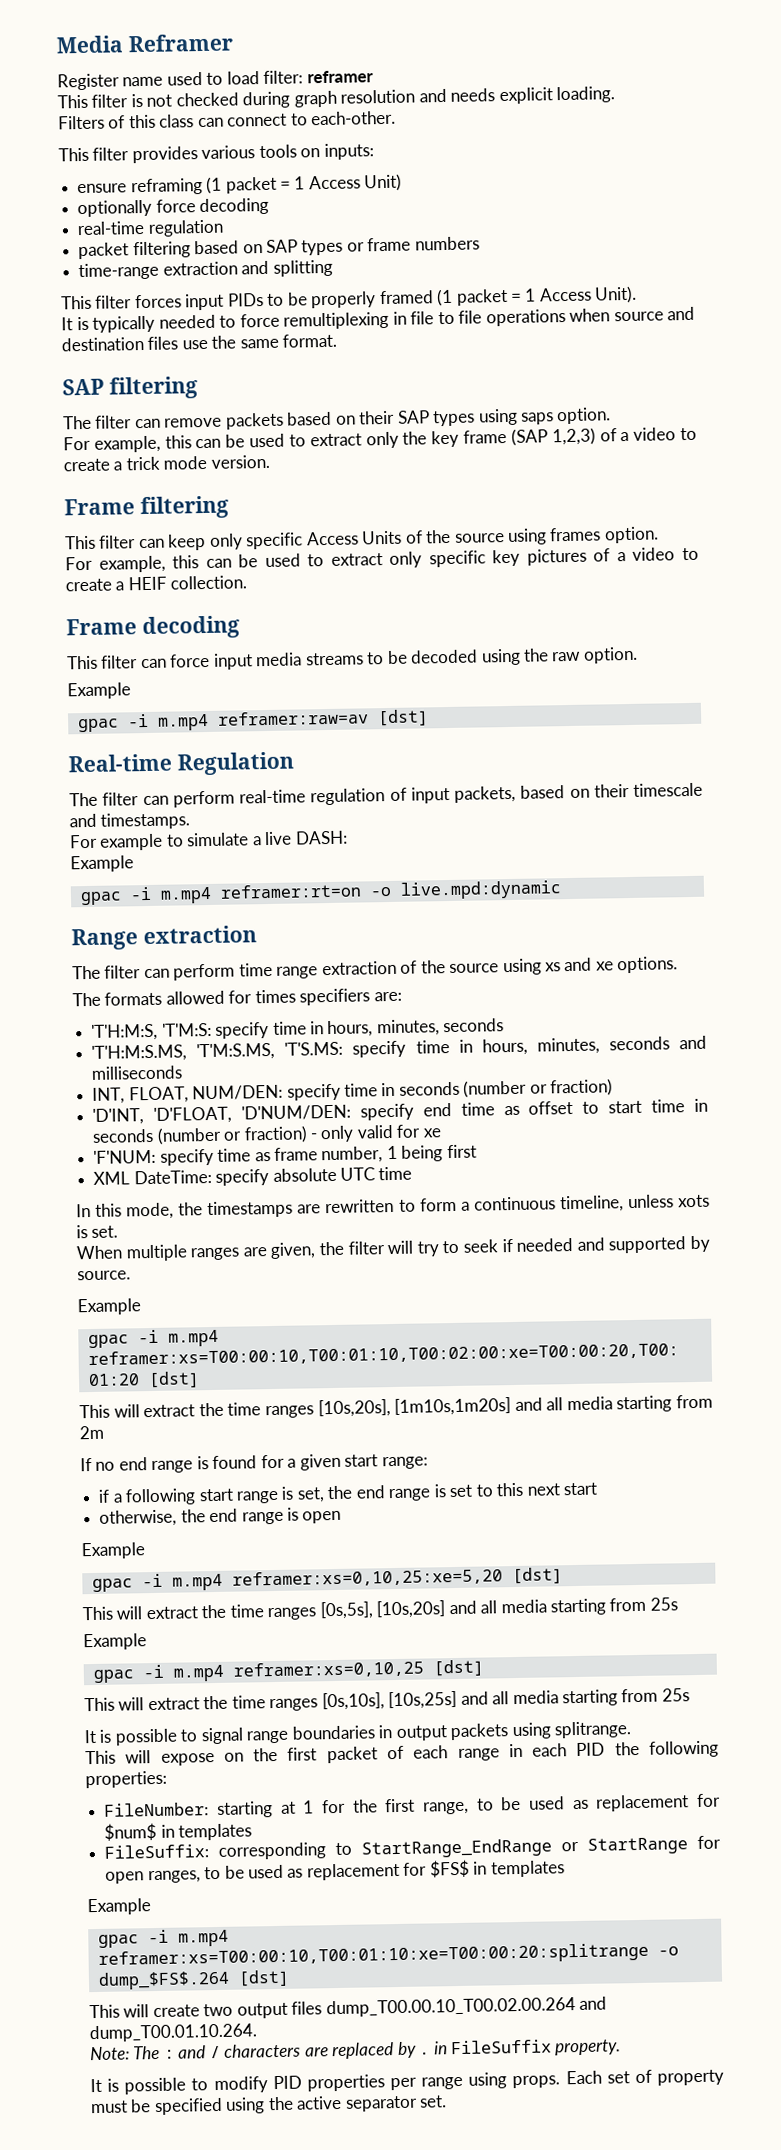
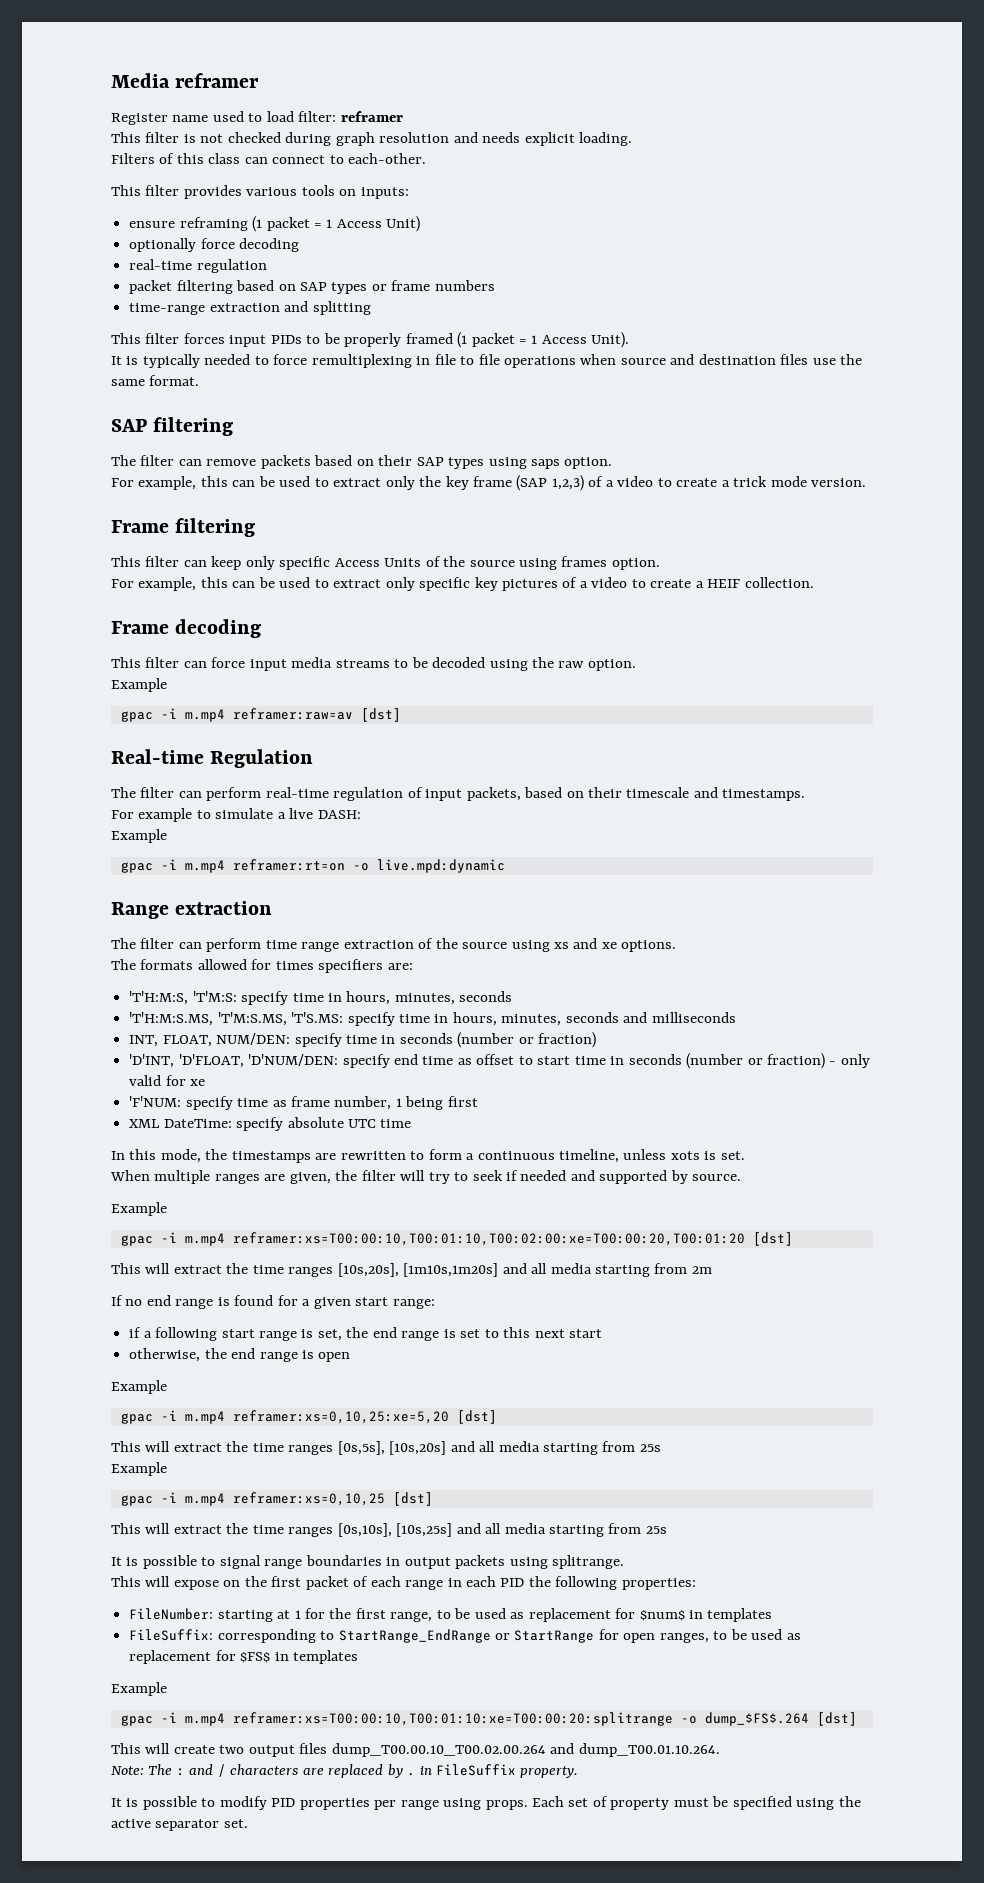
- Media Reframer
+ Media reframer

